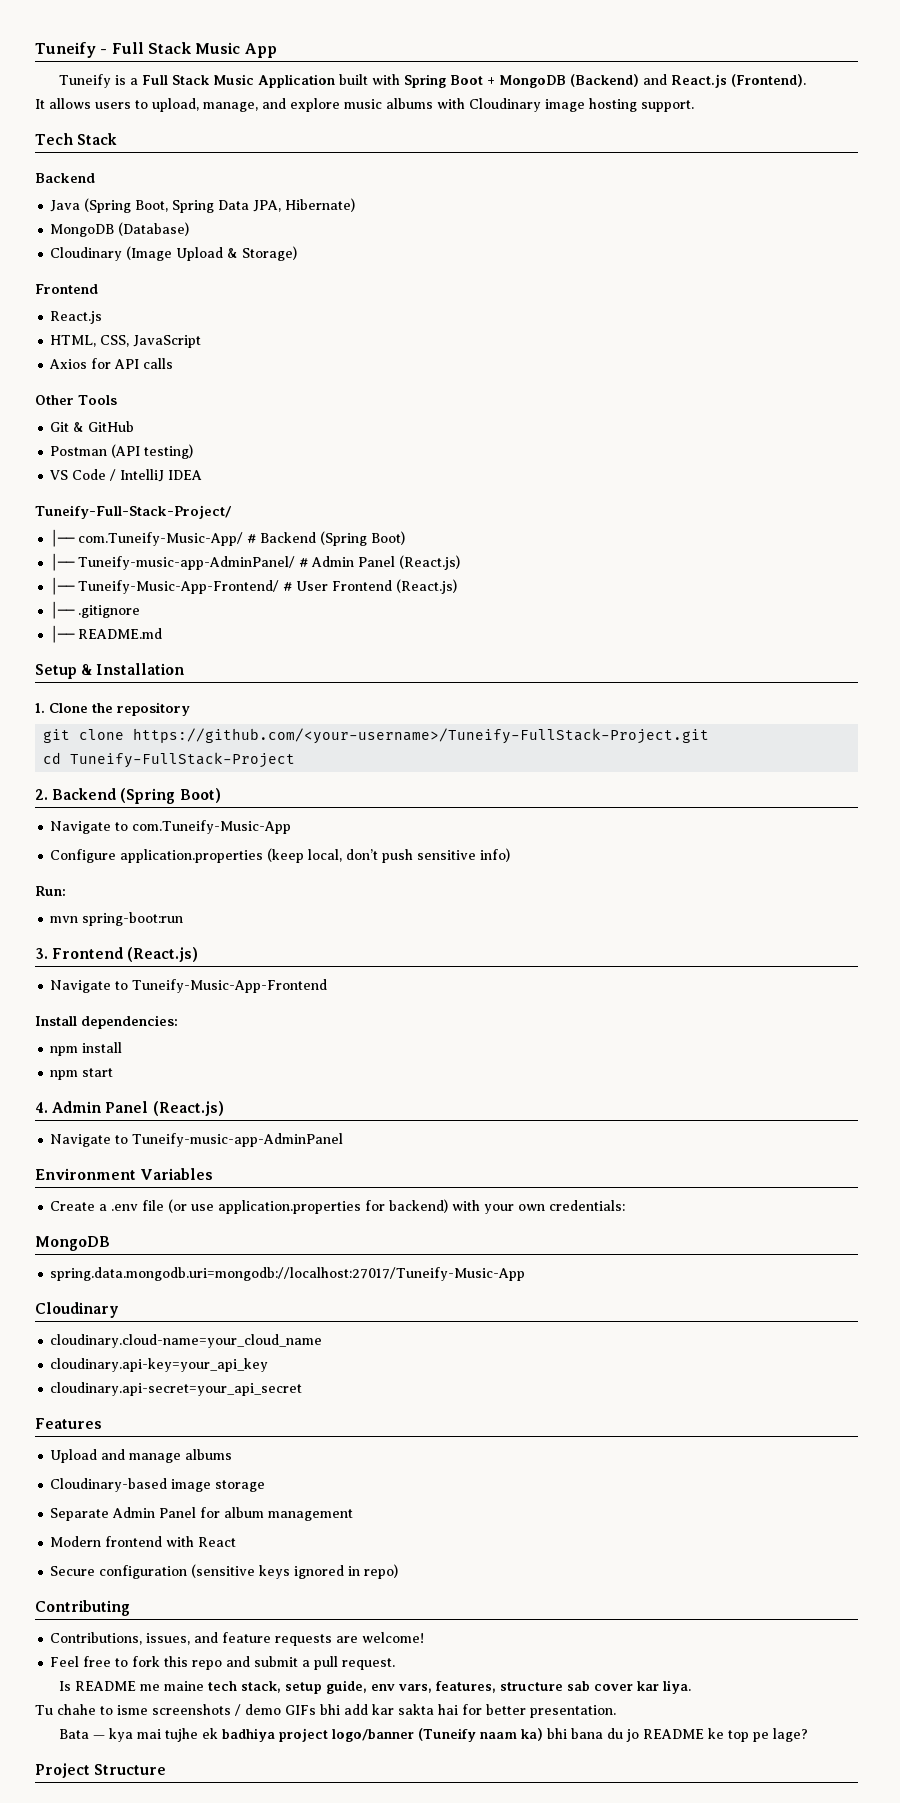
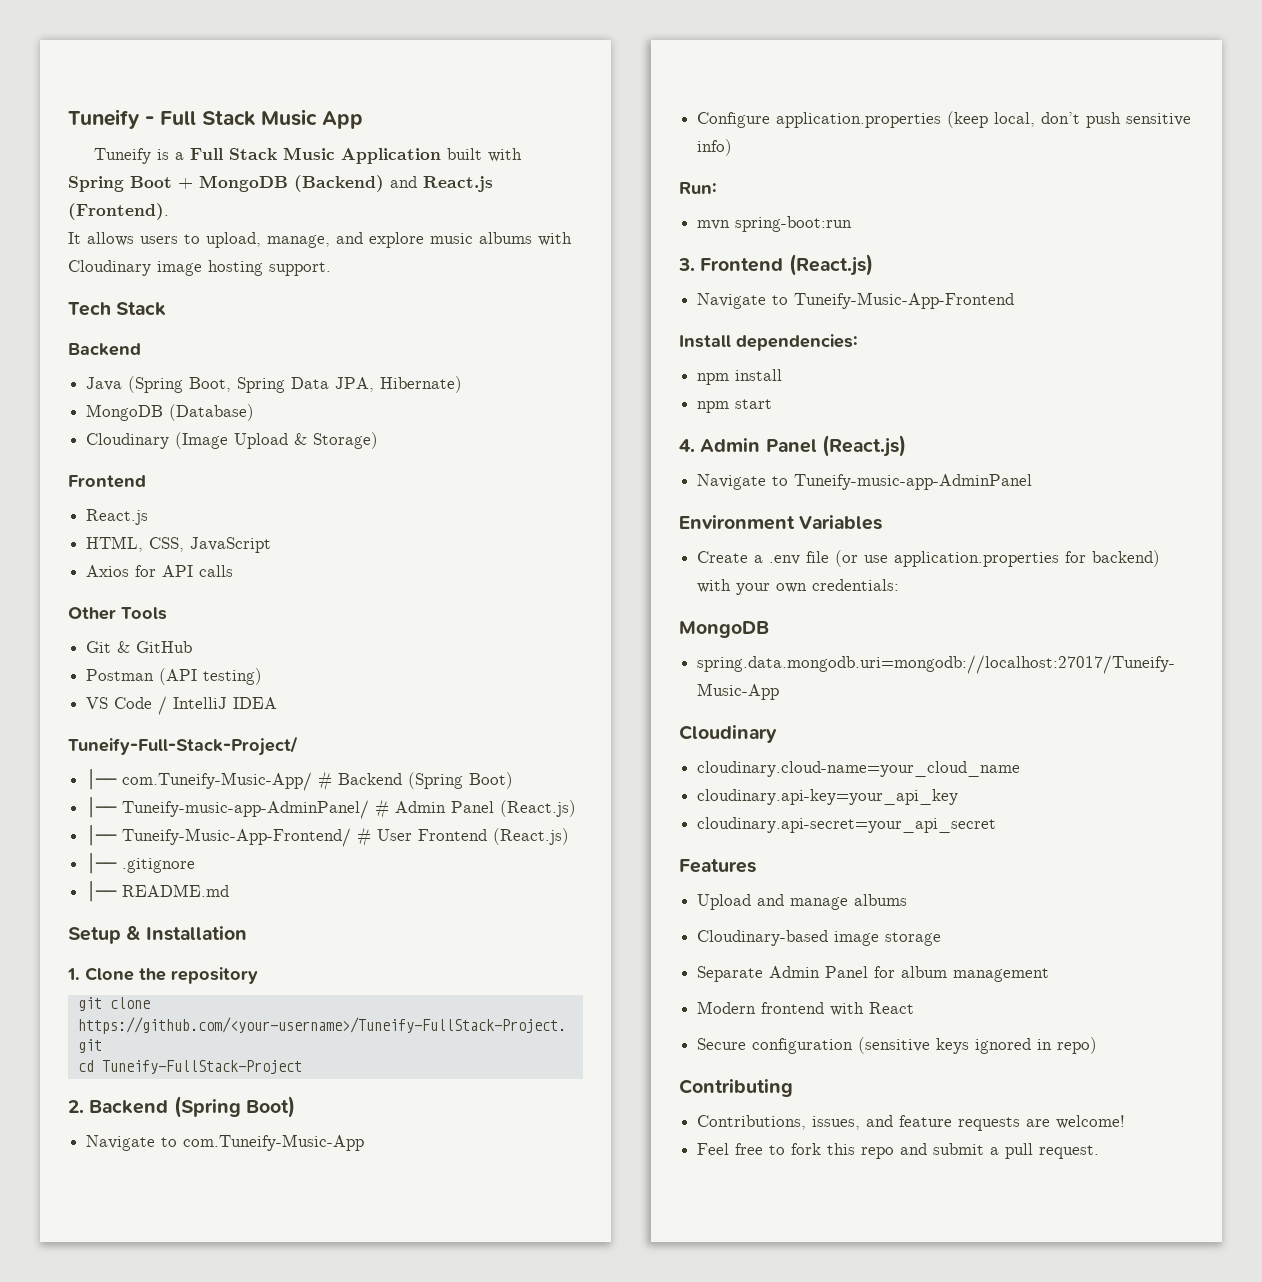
- Is README me maine tech stack, setup guide, env vars, features, structure sab cover kar liya.
- Tu chahe to isme screenshots / demo GIFs bhi add kar sakta hai for better presentation.
- Bata — kya mai tujhe ek badhiya project logo/banner (Tuneify naam ka) bhi bana du jo README ke top pe lage?
- Project Structure

